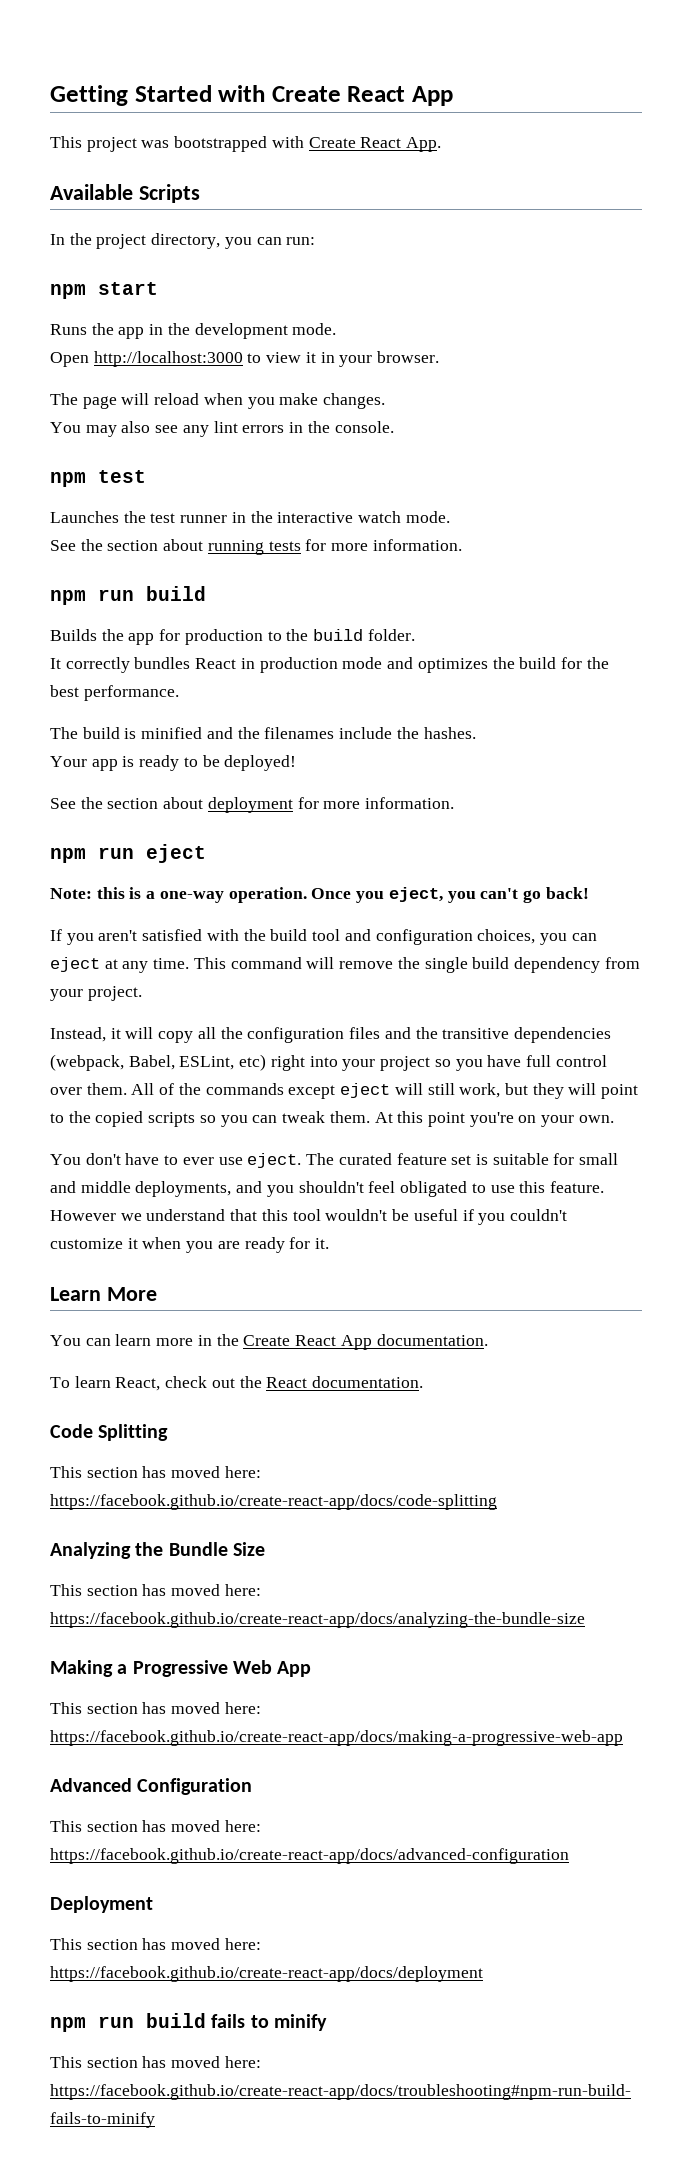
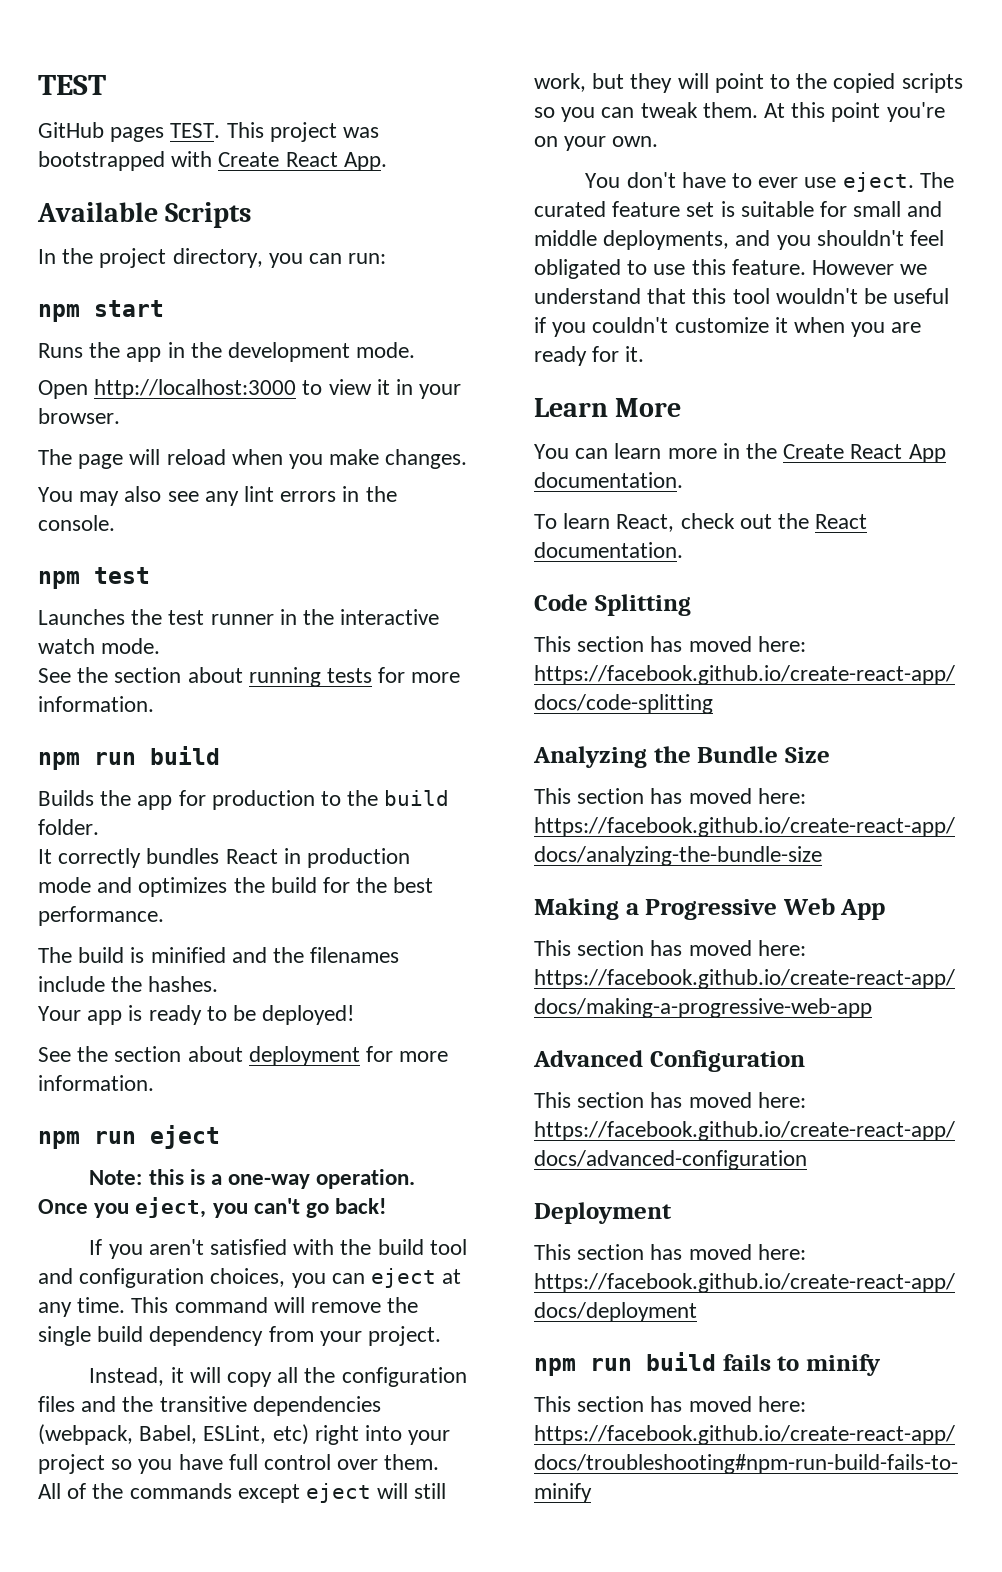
- Getting Started with Create React App
- This project was bootstrapped with Create React App.
+ TEST
+ GitHub pages TEST. This project was bootstrapped with Create React App.

